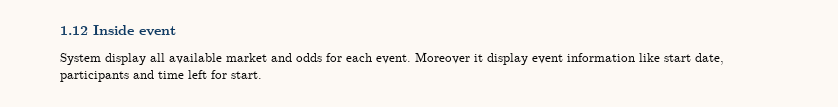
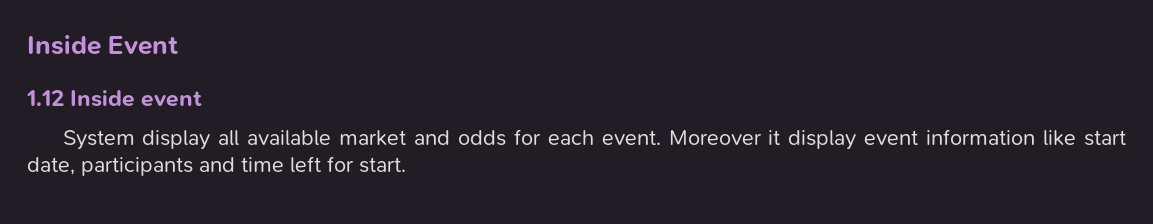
+ Inside Event

